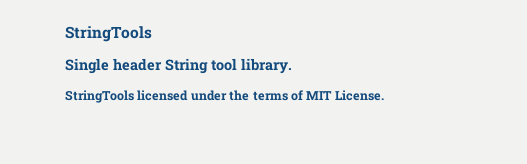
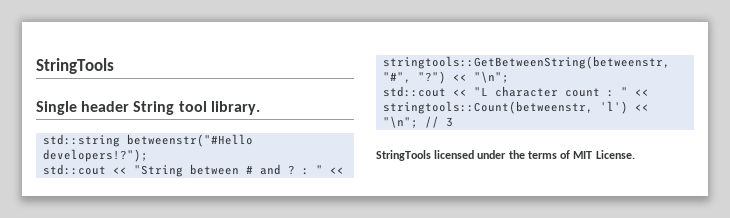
+ std::string betweenstr("#Hello developers!?");
+ std::cout << "String between # and ? : " << stringtools::GetBetweenString(betweenstr, "#", "?") << "\n";
+ std::cout << "L character count : " << stringtools::Count(betweenstr, 'l') << "\n"; // 3

